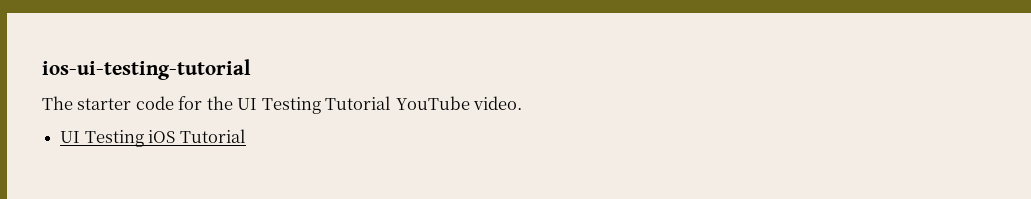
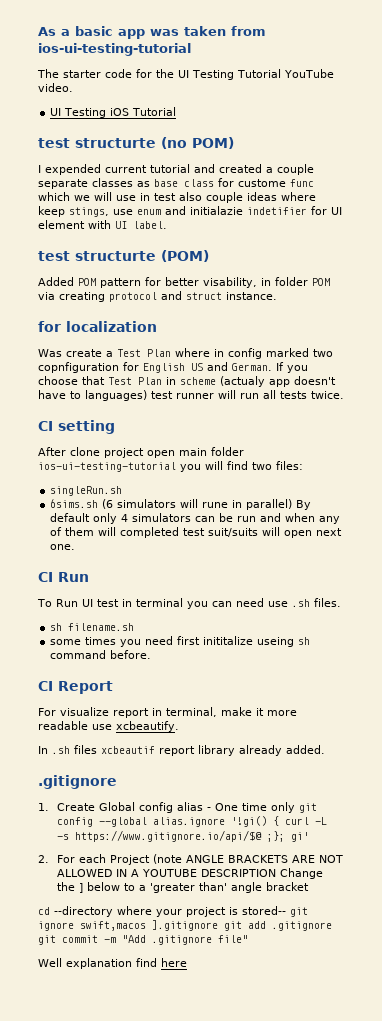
- ios-ui-testing-tutorial
+ As a basic app was taken from ios-ui-testing-tutorial
+ test structurte (no POM)
+ I expended current tutorial and created a couple separate classes as base class for custome func which we will use in test also couple ideas where keep stings, use enum and initialazie indetifier for UI element with UI label.
+ test structurte (POM)
+ Added POM pattern for better visability, in folder POM via creating protocol and struct instance.
+ for localization
+ Was create a Test Plan where in config marked two copnfiguration for English US and German. If you choose that Test Plan in scheme (actualy app doesn't have to languages) test runner will run all tests twice.
+ CI setting
+ After clone project open main folder ios-ui-testing-tutorial you will find two files:
+ singleRun.sh
+ 6sims.sh (6 simulators will rune in parallel) By default only 4 simulators can be run and when any of them will completed test suit/suits will open next one.
+ CI Run
+ To Run UI test in terminal you can need use .sh files.
+ sh filename.sh
+ some times you need first inititalize useing sh command before.
+ CI Report
+ For visualize report in terminal, make it more readable use xcbeautify.
+ In .sh files xcbeautif report library already added.
+ .gitignore
+ 1. Create Global config alias - One time only git config --global alias.ignore '!gi() { curl -L -s https://www.gitignore.io/api/$@ ;}; gi'
+ 2. For each Project (note ANGLE BRACKETS ARE NOT ALLOWED IN A YOUTUBE DESCRIPTION Change the ] below to a 'greater than' angle bracket
+ cd --directory where your project is stored-- git ignore swift,macos ].gitignore git add .gitignore git commit -m "Add .gitignore file"
+ Well explanation find here

